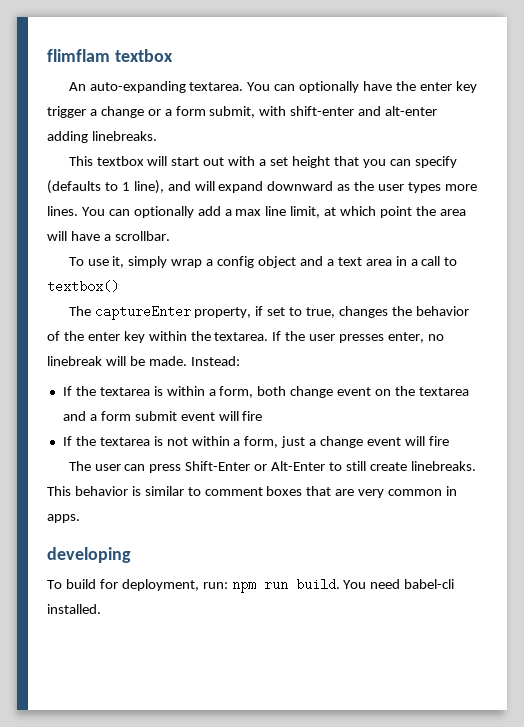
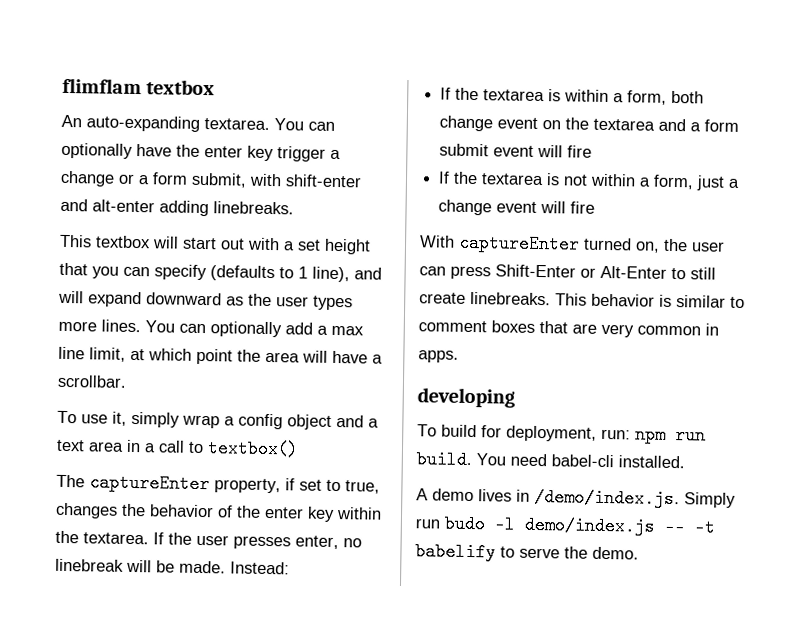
- The user can press Shift-Enter or Alt-Enter to still create linebreaks.
+ With captureEnter turned on, the user can press Shift-Enter or Alt-Enter to still create linebreaks.
+ A demo lives in /demo/index.js. Simply run budo -l demo/index.js -- -t babelify to serve the demo.

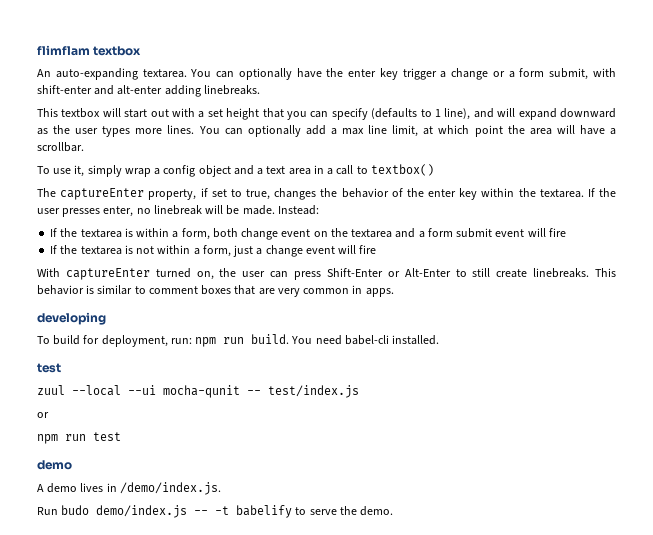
  You need babel-cli installed.
+ test
+ zuul --local --ui mocha-qunit -- test/index.js
+ or
+ npm run test
+ demo
- A demo lives in /demo/index.js. Simply run budo -l demo/index.js -- -t babelify to serve the demo.
+ A demo lives in /demo/index.js.
+ Run budo demo/index.js -- -t babelify to serve the demo.

